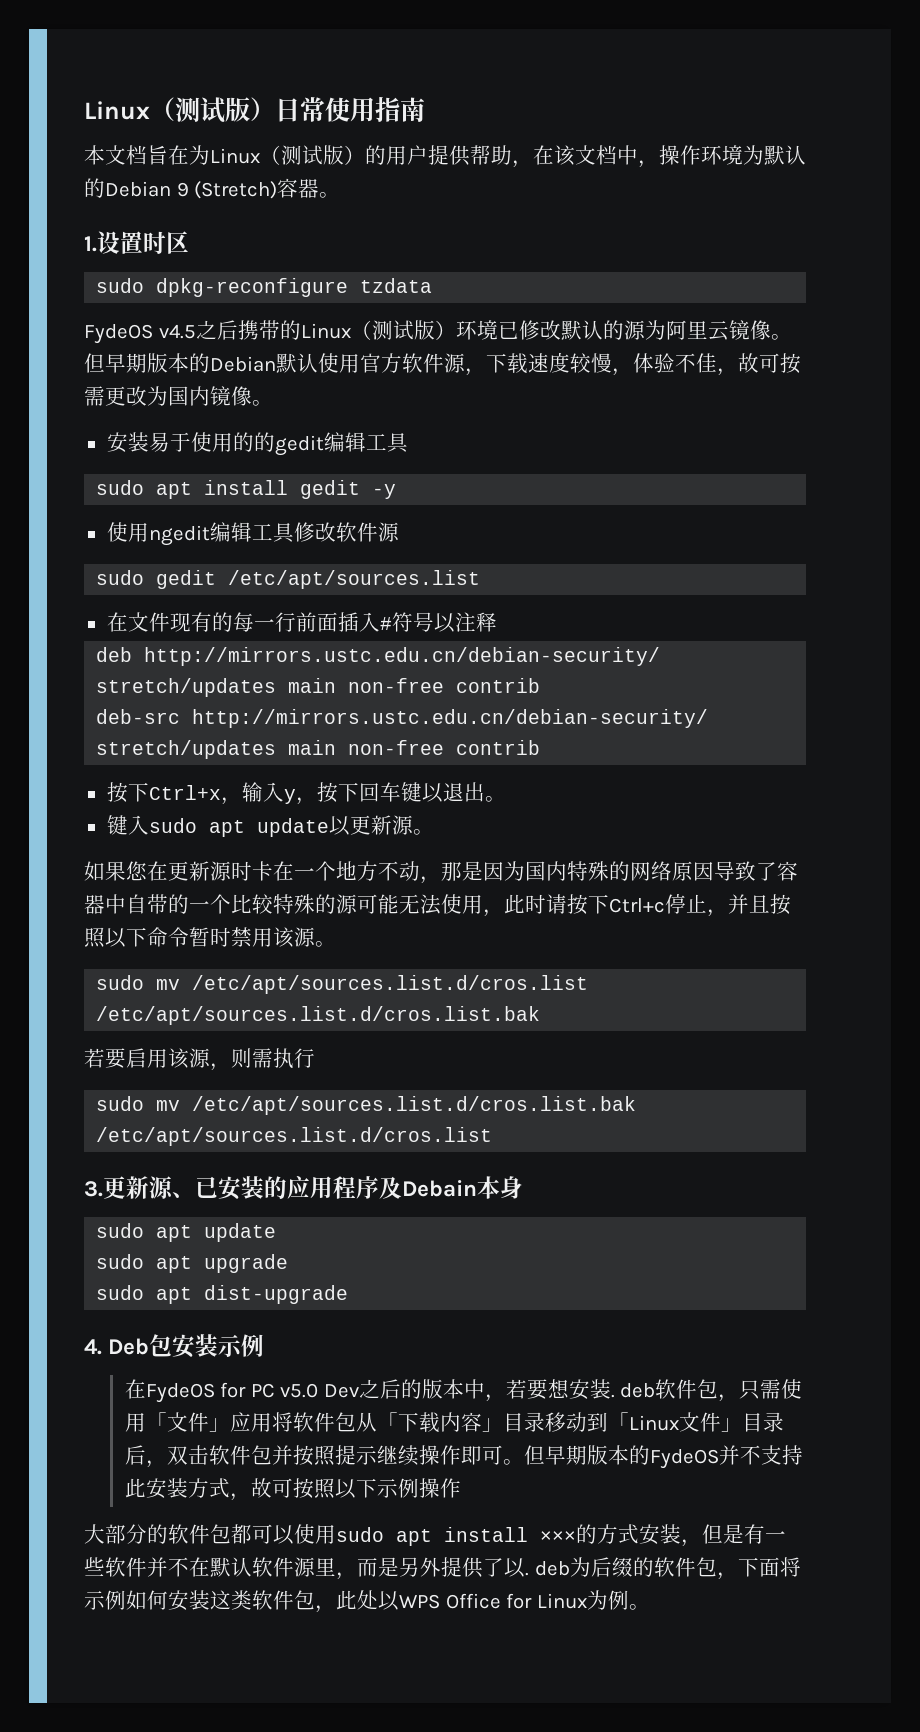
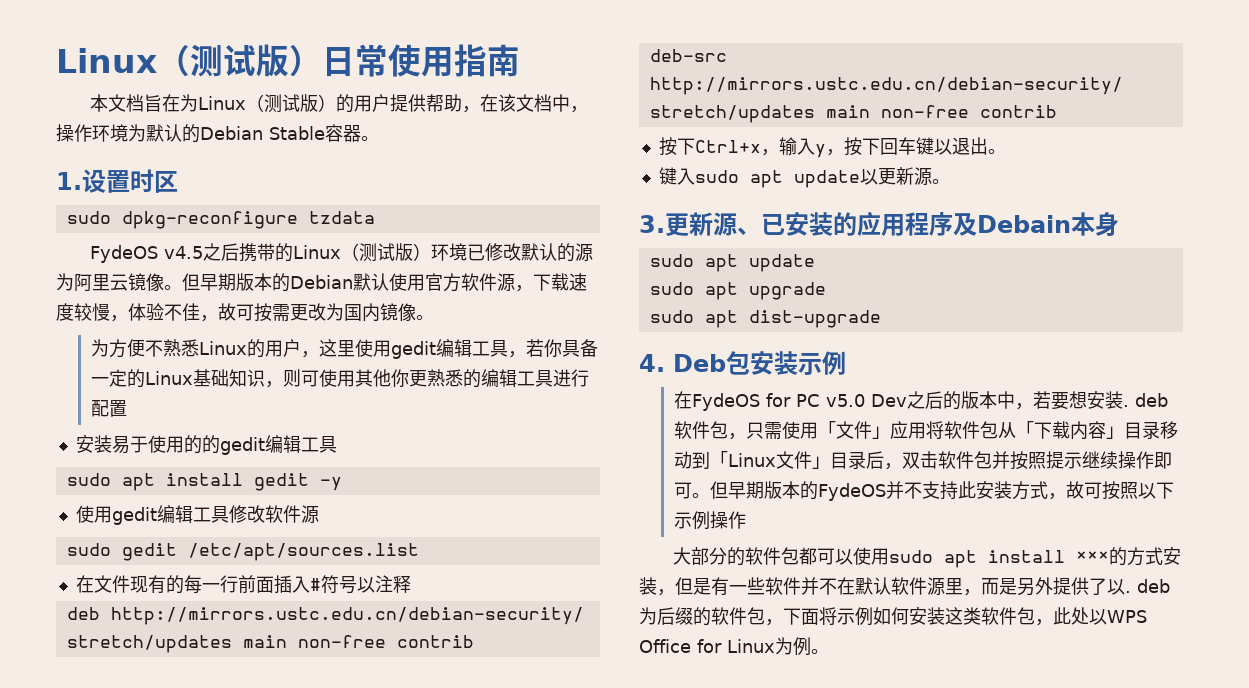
- 本文档旨在为Linux（测试版）的用户提供帮助，在该文档中，操作环境为默认的Debian 9 (Stretch)容器。
+ 本文档旨在为Linux（测试版）的用户提供帮助，在该文档中，操作环境为默认的Debian Stable容器。
+ 为方便不熟悉Linux的用户，这里使用gedit编辑工具，若你具备一定的Linux基础知识，则可使用其他你更熟悉的编辑工具进行配置
- 使用ngedit编辑工具修改软件源
+ 使用gedit编辑工具修改软件源
- 如果您在更新源时卡在一个地方不动，那是因为国内特殊的网络原因导致了容器中自带的一个比较特殊的源可能无法使用，此时请按下Ctrl+c停止，并且按照以下命令暂时禁用该源。
- sudo mv /etc/apt/sources.list.d/cros.list /etc/apt/sources.list.d/cros.list.bak
- 若要启用该源，则需执行
- sudo mv /etc/apt/sources.list.d/cros.list.bak /etc/apt/sources.list.d/cros.list

